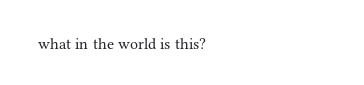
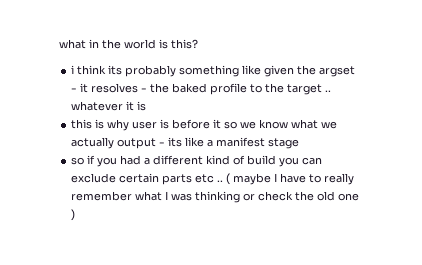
+ i think its probably something like given the argset - it resolves - the baked profile to the target .. whatever it is
+ this is why user is before it so we know what we actually output - its like a manifest stage
+ so if you had a different kind of build you can exclude certain parts etc .. ( maybe I have to really remember what I was thinking or check the old one )

